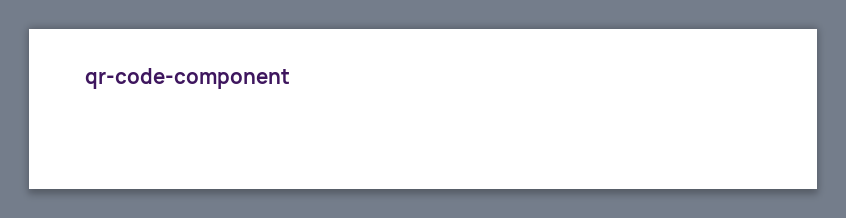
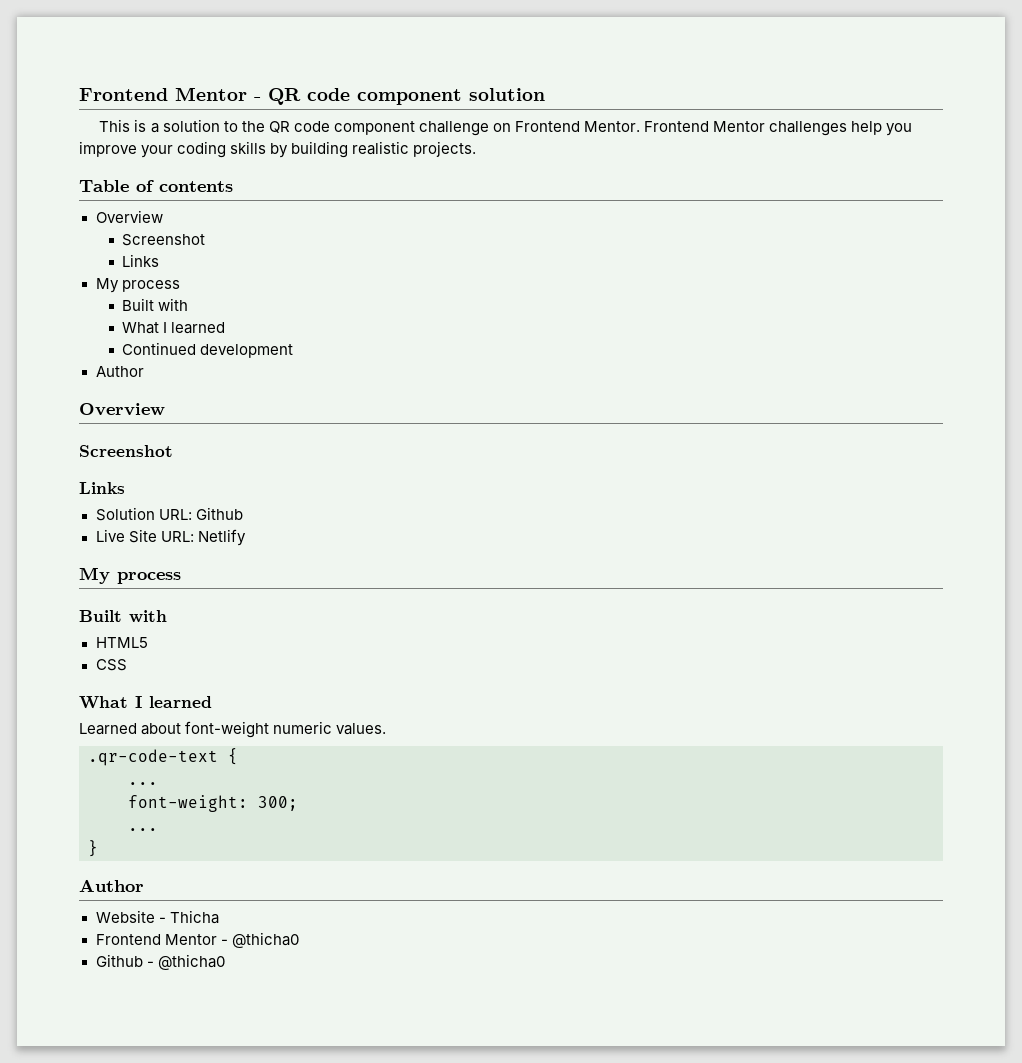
- qr-code-component
+ Frontend Mentor - QR code component solution
+ This is a solution to the QR code component challenge on Frontend Mentor. Frontend Mentor challenges help you improve your coding skills by building realistic projects.
+ Table of contents
+ Overview
+ Screenshot
+ Links
+ My process
+ Built with
+ What I learned
+ Continued development
+ Author
+ Overview
+ Screenshot
+ Links
+ Solution URL: Github
+ Live Site URL: Netlify
+ My process
+ Built with
+ HTML5
+ CSS
+ What I learned
+ Learned about font-weight numeric values.
+ .qr-code-text {
+ ...
+ font-weight: 300;
+ ...
+ }
+ Author
+ Website - Thicha
+ Frontend Mentor - @thicha0
+ Github - @thicha0

